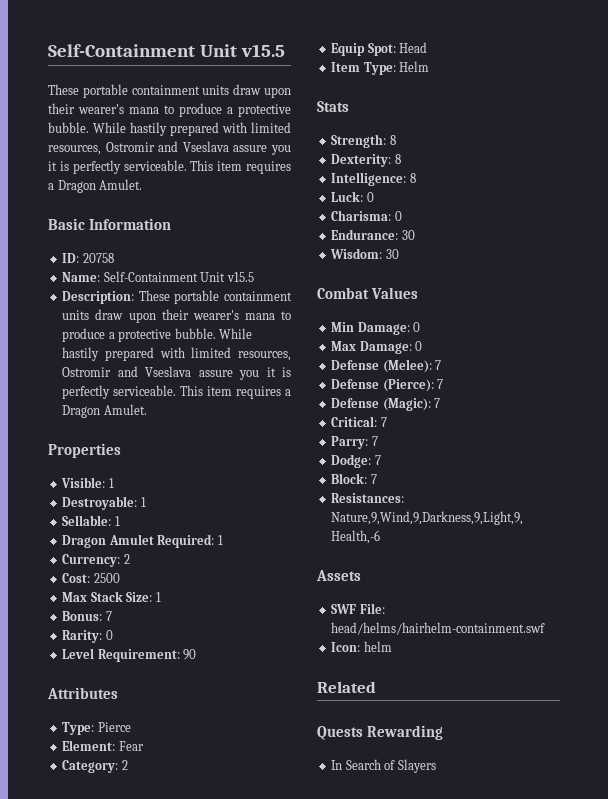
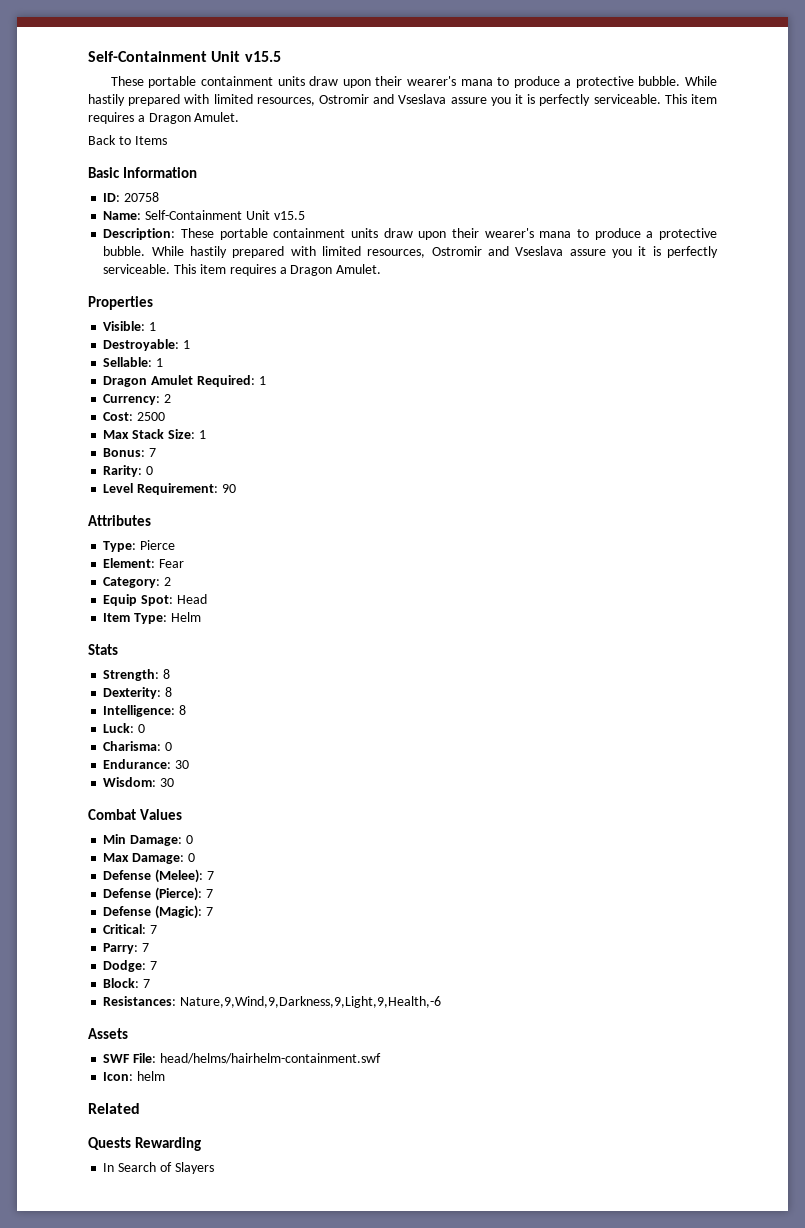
+ Back to Items

